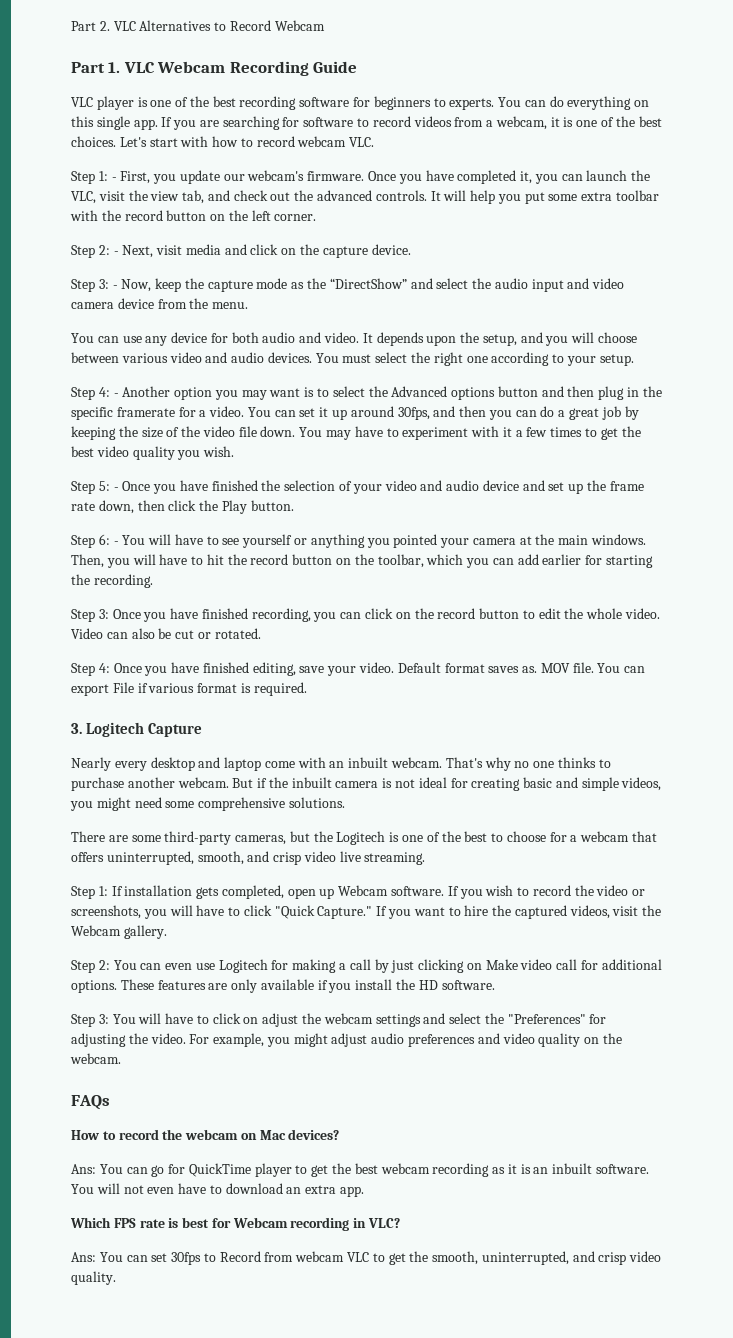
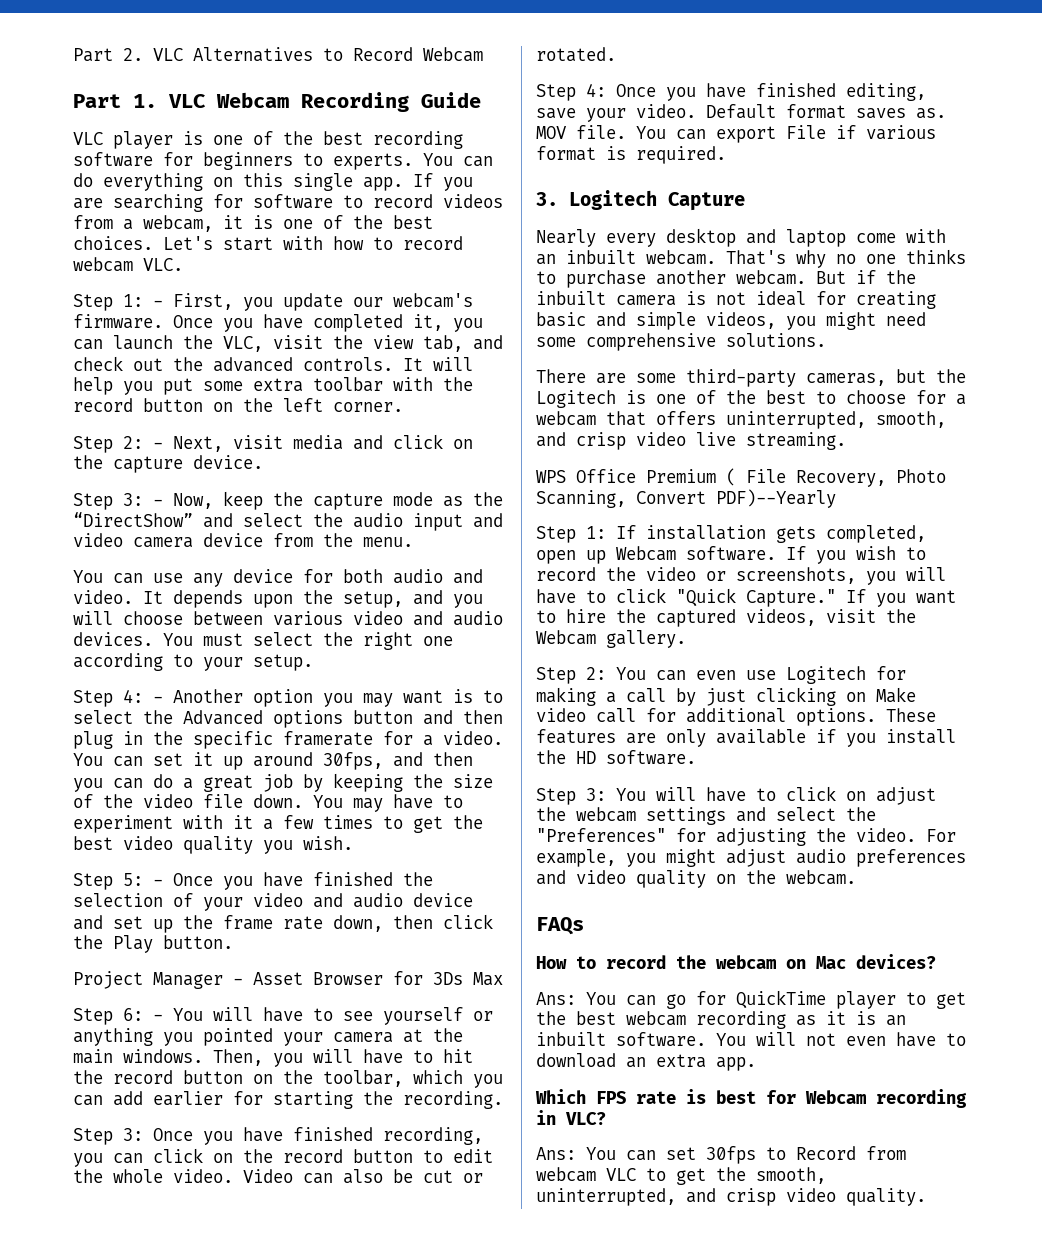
+ Project Manager - Asset Browser for 3Ds Max
+ WPS Office Premium ( File Recovery, Photo Scanning, Convert PDF)--Yearly

